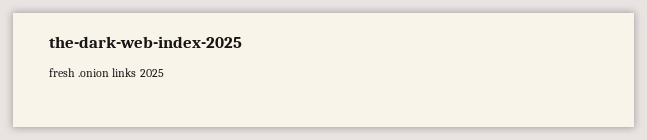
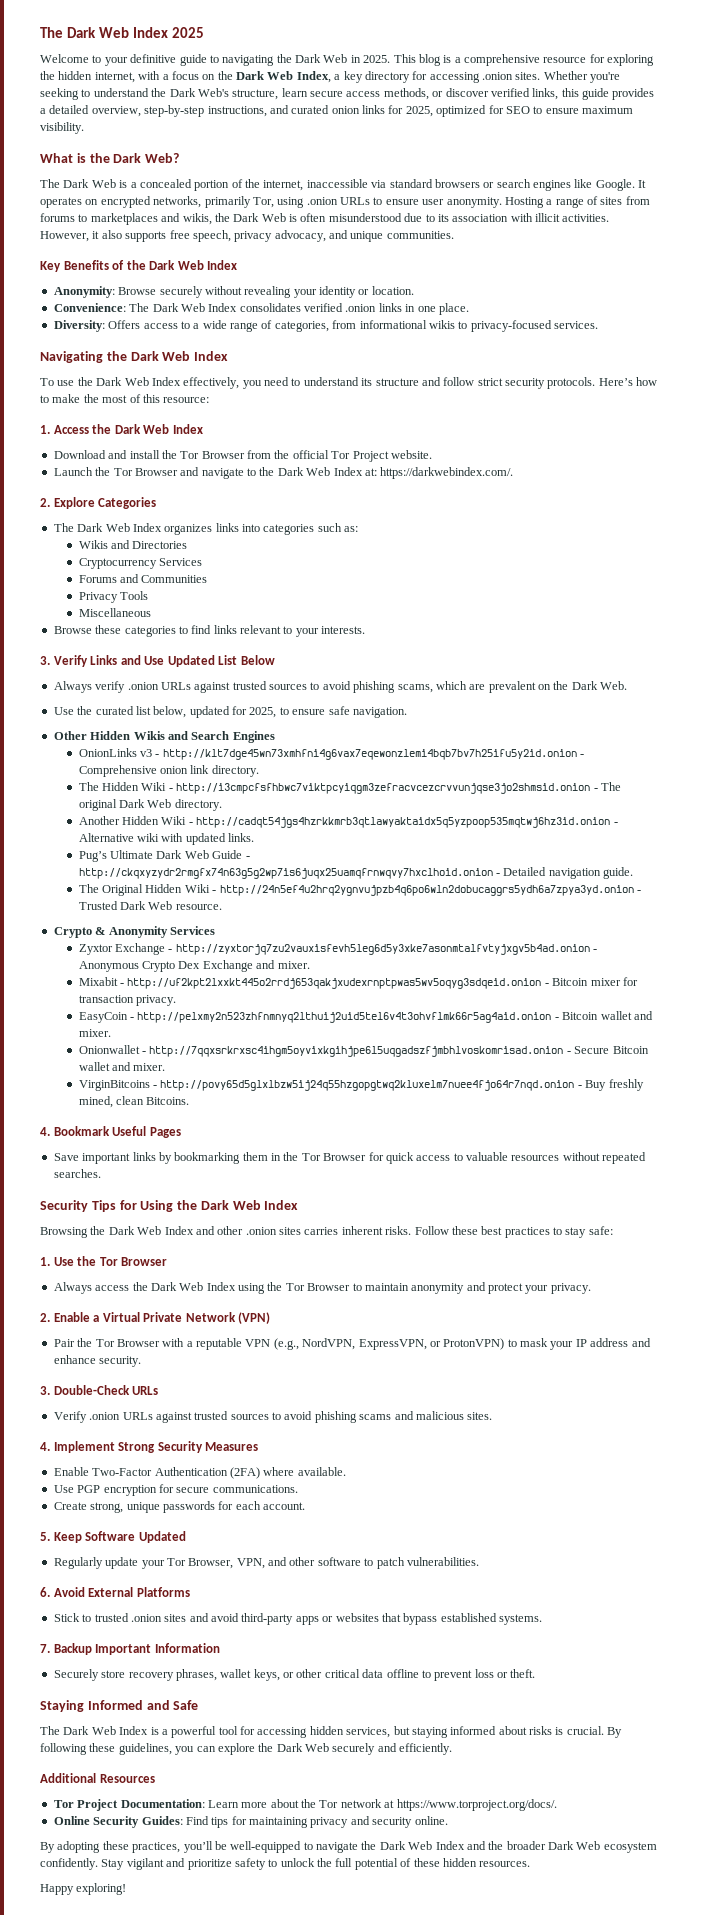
- the-dark-web-index-2025
- fresh .onion links 2025
+ The Dark Web Index 2025
+ Welcome to your definitive guide to navigating the Dark Web in 2025. This blog is a comprehensive resource for exploring the hidden internet, with a focus on the Dark Web Index, a key directory for accessing .onion sites. Whether you're seeking to understand the Dark Web's structure, learn secure access methods, or discover verified links, this guide provides a detailed overview, step-by-step instructions, and curated onion links for 2025, optimized for SEO to ensure maximum visibility.
+ What is the Dark Web?
+ The Dark Web is a concealed portion of the internet, inaccessible via standard browsers or search engines like Google. It operates on encrypted networks, primarily Tor, using .onion URLs to ensure user anonymity. Hosting a range of sites from forums to marketplaces and wikis, the Dark Web is often misunderstood due to its association with illicit activities. However, it also supports free speech, privacy advocacy, and unique communities.
+ Key Benefits of the Dark Web Index
+ Anonymity: Browse securely without revealing your identity or location.
+ Convenience: The Dark Web Index consolidates verified .onion links in one place.
+ Diversity: Offers access to a wide range of categories, from informational wikis to privacy-focused services.
+ Navigating the Dark Web Index
+ To use the Dark Web Index effectively, you need to understand its structure and follow strict security protocols. Here’s how to make the most of this resource:
+ 1. Access the Dark Web Index
+ Download and install the Tor Browser from the official Tor Project website.
+ Launch the Tor Browser and navigate to the Dark Web Index at: https://darkwebindex.com/.
+ 2. Explore Categories
+ The Dark Web Index organizes links into categories such as:
+ Wikis and Directories
+ Cryptocurrency Services
+ Forums and Communities
+ Privacy Tools
+ Miscellaneous
+ Browse these categories to find links relevant to your interests.
+ 3. Verify Links and Use Updated List Below
+ Always verify .onion URLs against trusted sources to avoid phishing scams, which are prevalent on the Dark Web.
+ Use the curated list below, updated for 2025, to ensure safe navigation.
+ Other Hidden Wikis and Search Engines
+ OnionLinks v3 - http://klt7dge45wn73xmhfni4g6vax7eqewonzlemi4bqb7bv7h25ifu5y2id.onion - Comprehensive onion link directory.
+ The Hidden Wiki - http://i3cmpcfsfhbwc7viktpcyiqgm3zefracvcezcrvvunjqse3jo2shmsid.onion - The original Dark Web directory.
+ Another Hidden Wiki - http://cadqt54jgs4hzrkkmrb3qtlawyaktaidx5q5yzpoop535mqtwj6hz3id.onion - Alternative wiki with updated links.
+ Pug’s Ultimate Dark Web Guide - http://ckqxyzydr2rmgfx74n63g5g2wp7is6juqx25uamqfrnwqvy7hxclhoid.onion - Detailed navigation guide.
+ The Original Hidden Wiki - http://24n5ef4u2hrq2ygnvujpzb4q6po6wln2dobucaggrs5ydh6a7zpya3yd.onion - Trusted Dark Web resource.
+ Crypto & Anonymity Services
+ Zyxtor Exchange - http://zyxtorjq7zu2vauxisfevh5leg6d5y3xke7asonmtalfvtyjxgv5b4ad.onion - Anonymous Crypto Dex Exchange and mixer.
+ Mixabit - http://uf2kpt2lxxkt445o2rrdj653qakjxudexrnptpwas5wv5oqyg3sdqeid.onion - Bitcoin mixer for transaction privacy.
+ EasyCoin - http://pelxmy2n523zhfnmnyq2lthuij2uid5tel6v4t3ohvflmk66r5ag4aid.onion - Bitcoin wallet and mixer.
+ Onionwallet - http://7qqxsrkrxsc4ihgm5oyvixkgihjpe6l5uqgadszfjmbhlvoskomrisad.onion - Secure Bitcoin wallet and mixer.
+ VirginBitcoins - http://povy65d5glxlbzw5ij24q55hzgopgtwq2kluxelm7nuee4fjo64r7nqd.onion - Buy freshly mined, clean Bitcoins.
+ 4. Bookmark Useful Pages
+ Save important links by bookmarking them in the Tor Browser for quick access to valuable resources without repeated searches.
+ Security Tips for Using the Dark Web Index
+ Browsing the Dark Web Index and other .onion sites carries inherent risks. Follow these best practices to stay safe:
+ 1. Use the Tor Browser
+ Always access the Dark Web Index using the Tor Browser to maintain anonymity and protect your privacy.
+ 2. Enable a Virtual Private Network (VPN)
+ Pair the Tor Browser with a reputable VPN (e.g., NordVPN, ExpressVPN, or ProtonVPN) to mask your IP address and enhance security.
+ 3. Double-Check URLs
+ Verify .onion URLs against trusted sources to avoid phishing scams and malicious sites.
+ 4. Implement Strong Security Measures
+ Enable Two-Factor Authentication (2FA) where available.
+ Use PGP encryption for secure communications.
+ Create strong, unique passwords for each account.
+ 5. Keep Software Updated
+ Regularly update your Tor Browser, VPN, and other software to patch vulnerabilities.
+ 6. Avoid External Platforms
+ Stick to trusted .onion sites and avoid third-party apps or websites that bypass established systems.
+ 7. Backup Important Information
+ Securely store recovery phrases, wallet keys, or other critical data offline to prevent loss or theft.
+ Staying Informed and Safe
+ The Dark Web Index is a powerful tool for accessing hidden services, but staying informed about risks is crucial. By following these guidelines, you can explore the Dark Web securely and efficiently.
+ Additional Resources
+ Tor Project Documentation: Learn more about the Tor network at https://www.torproject.org/docs/.
+ Online Security Guides: Find tips for maintaining privacy and security online.
+ By adopting these practices, you’ll be well-equipped to navigate the Dark Web Index and the broader Dark Web ecosystem confidently. Stay vigilant and prioritize safety to unlock the full potential of these hidden resources.
+ Happy exploring!

